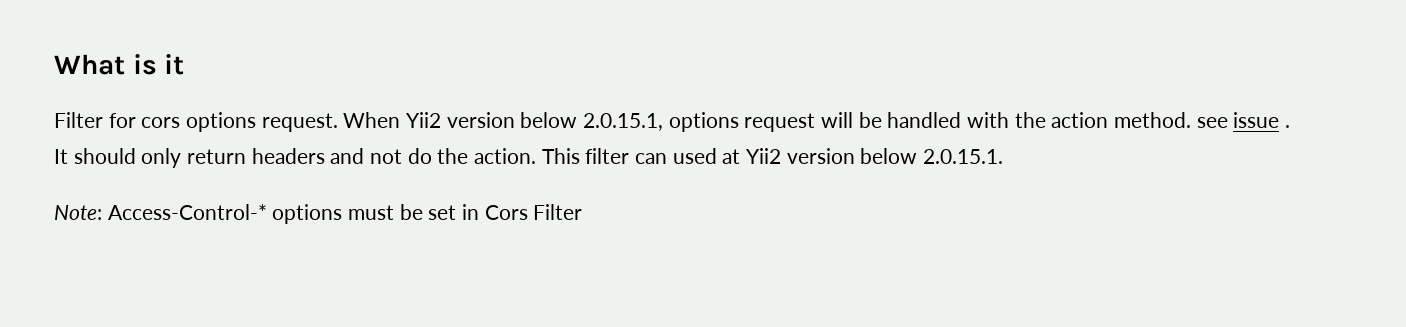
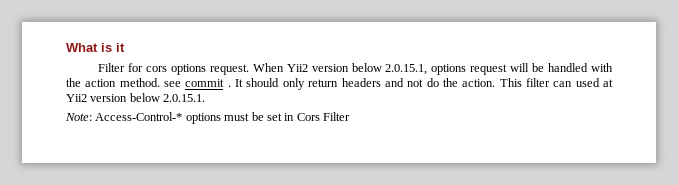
- When Yii2 version below 2.0.15.1, options request will be handled with the action method. see issue .
+ When Yii2 version below 2.0.15.1, options request will be handled with the action method. see commit .

